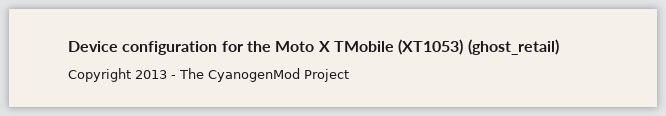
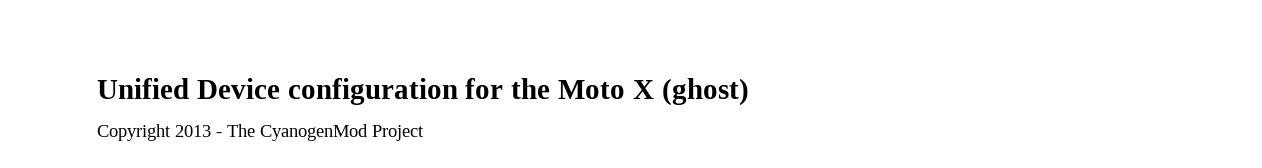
- Device configuration for the Moto X TMobile (XT1053) (ghost_retail)
+ Unified Device configuration for the Moto X (ghost)

